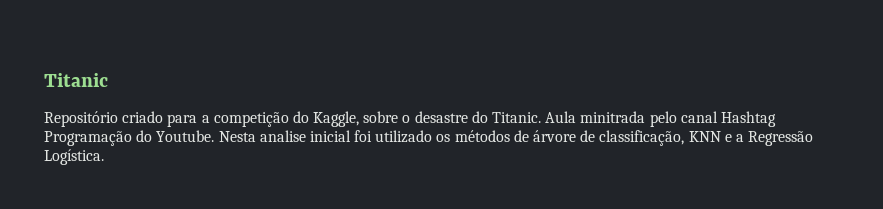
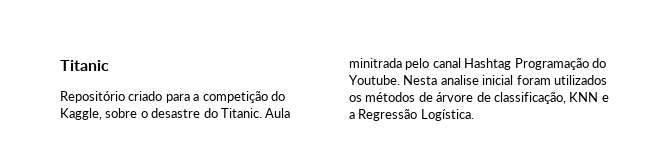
- Nesta analise inicial foi utilizado os métodos de árvore de classificação, KNN e a Regressão Logística.
+ Nesta analise inicial foram utilizados os métodos de árvore de classificação, KNN e a Regressão Logística.

